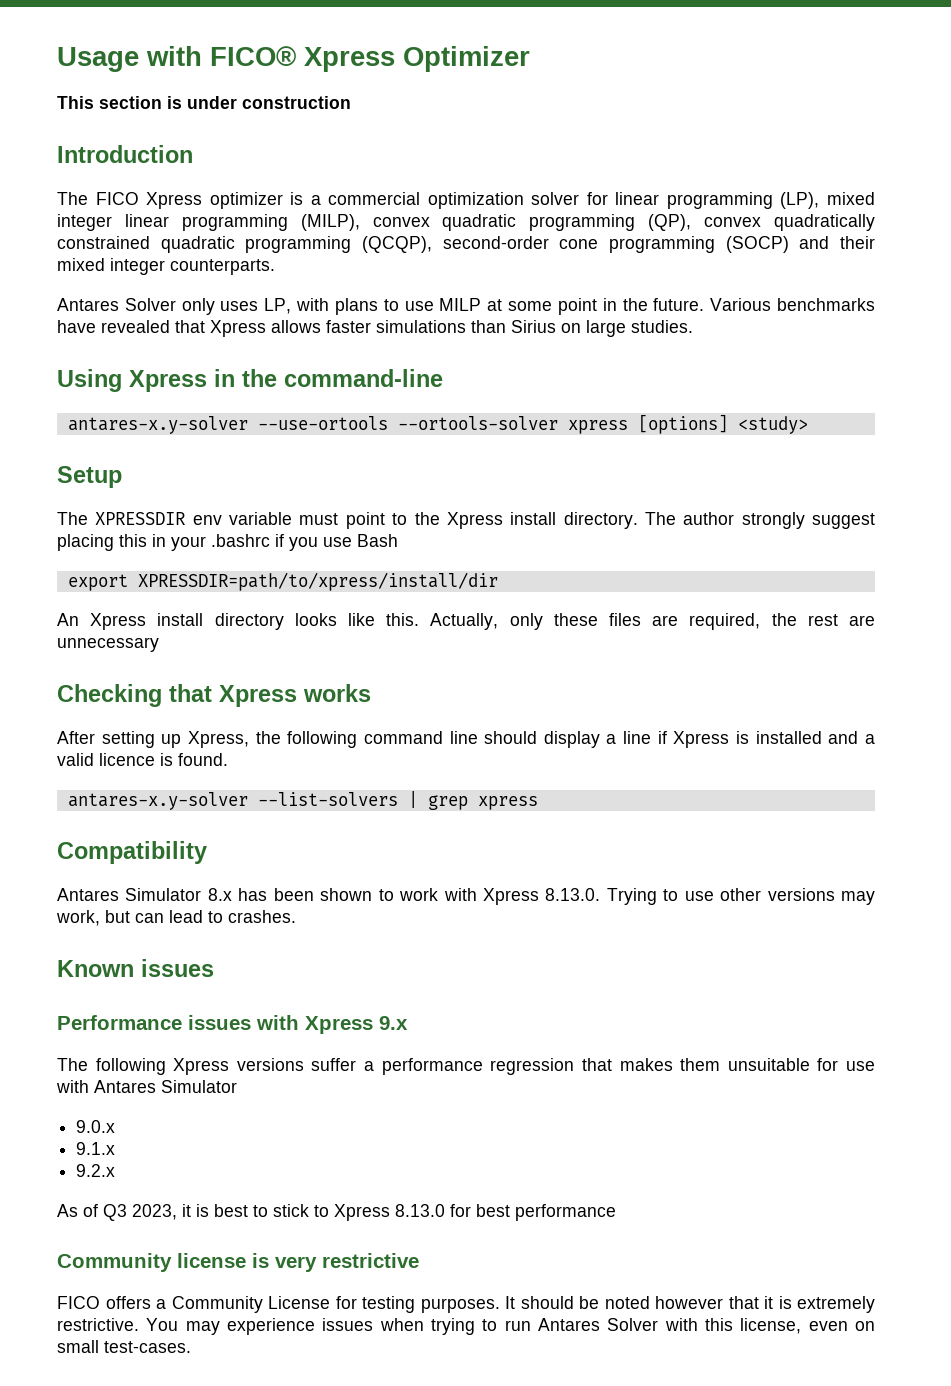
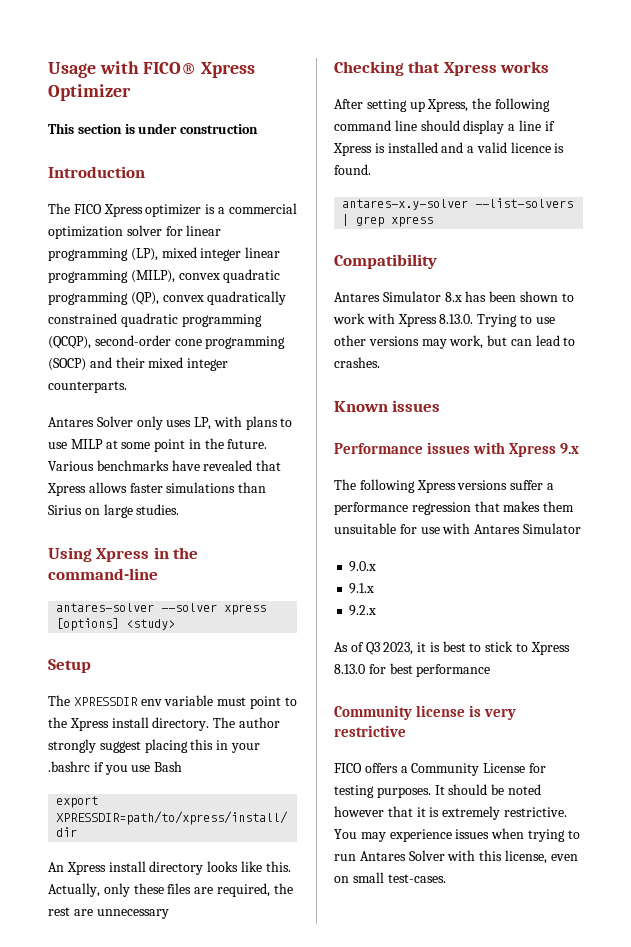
- antares-x.y-solver --use-ortools --ortools-solver xpress [options] <study>
+ antares-solver --solver xpress [options] <study>

